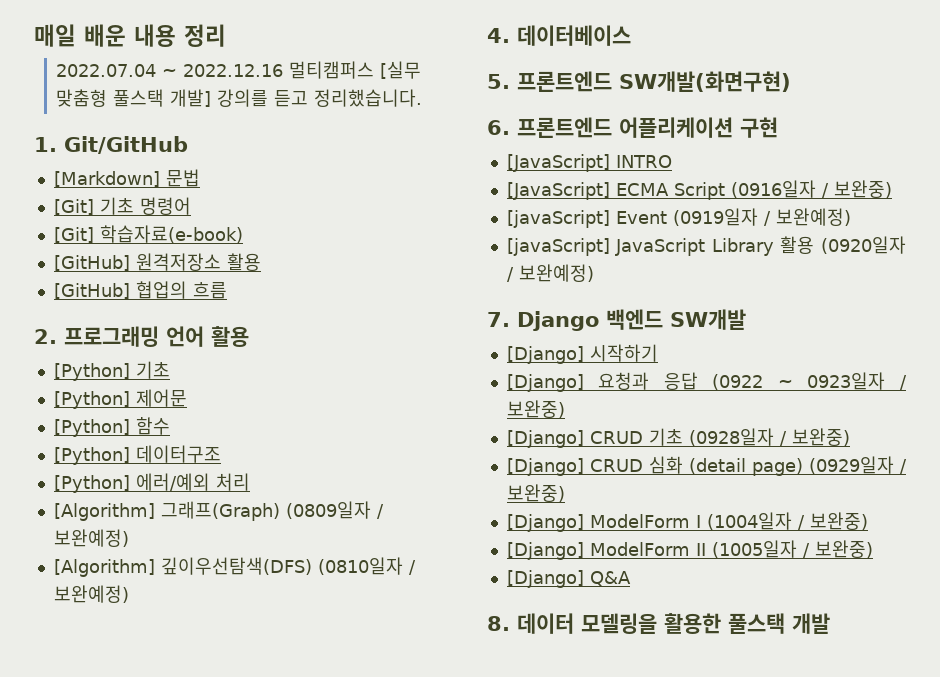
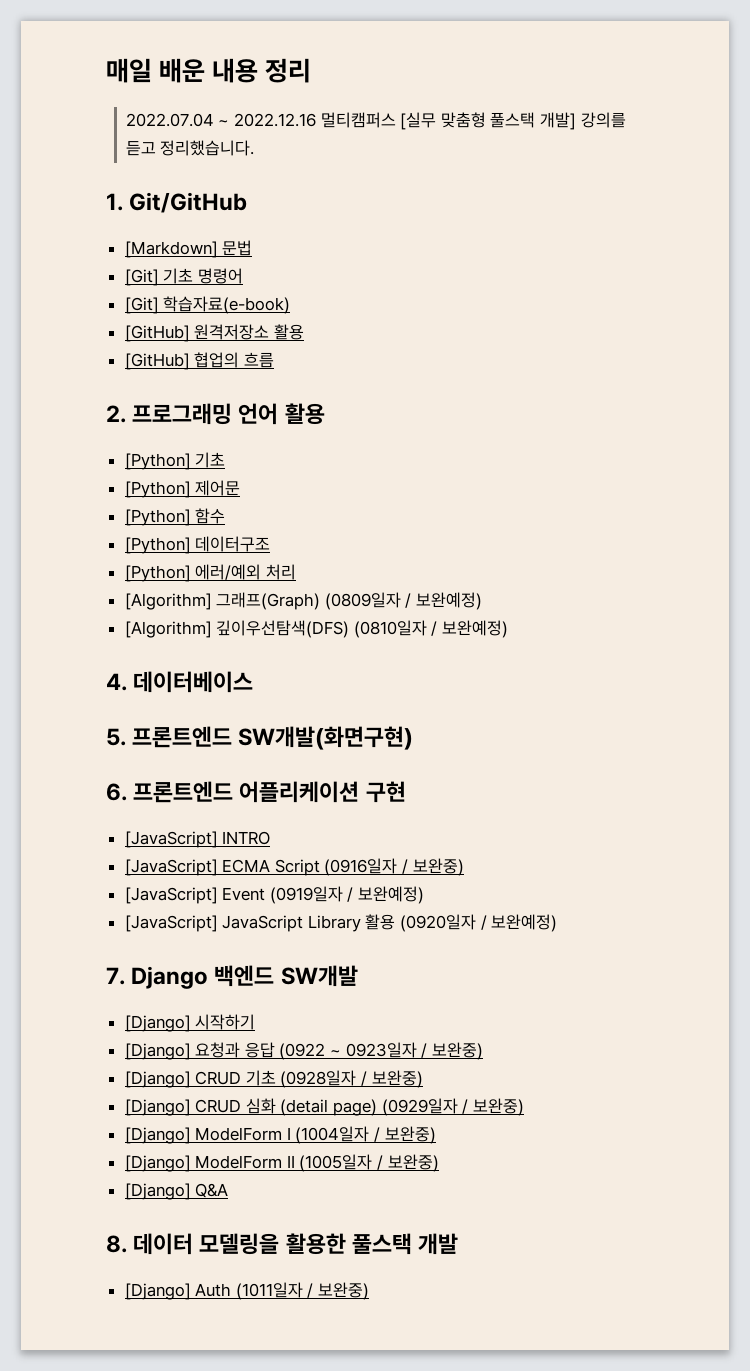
- [javaScript] Event (0919일자 / 보완예정)
+ [JavaScript] Event (0919일자 / 보완예정)
- [javaScript] JavaScript Library 활용 (0920일자 / 보완예정)
+ [JavaScript] JavaScript Library 활용 (0920일자 / 보완예정)
+ [Django] Auth (1011일자 / 보완중)

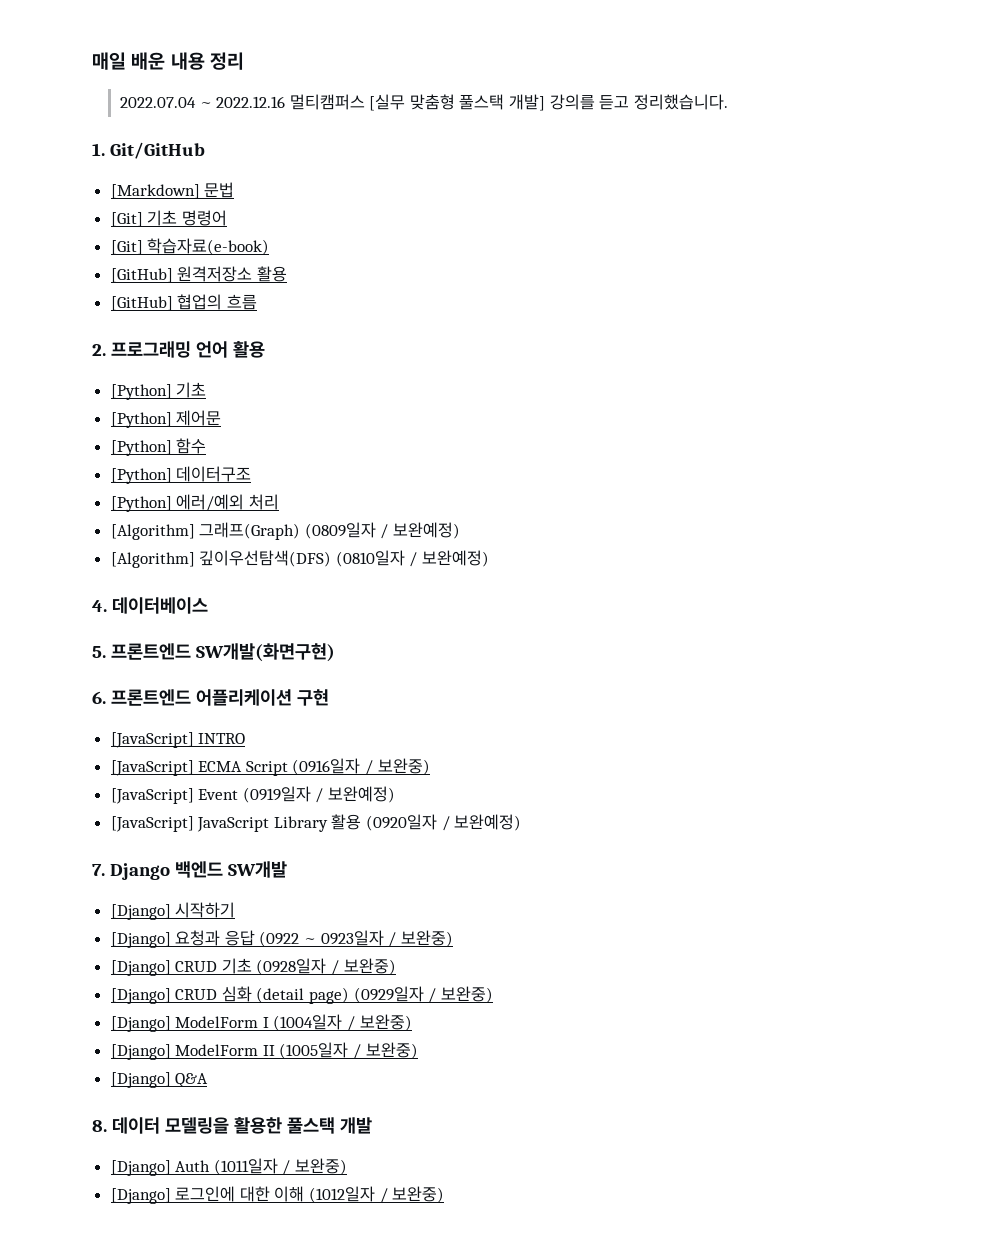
+ [Django] 로그인에 대한 이해 (1012일자 / 보완중)

